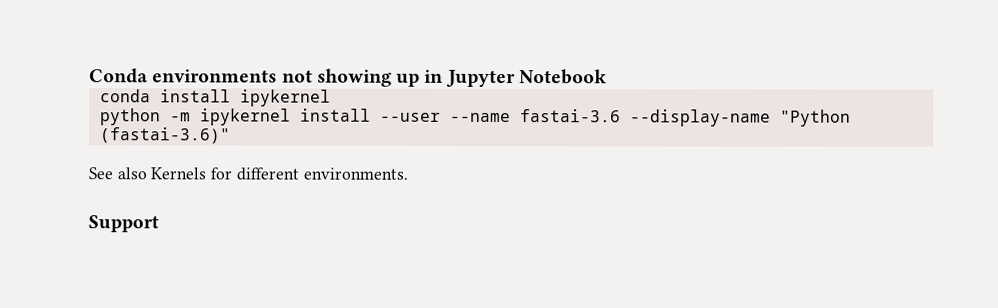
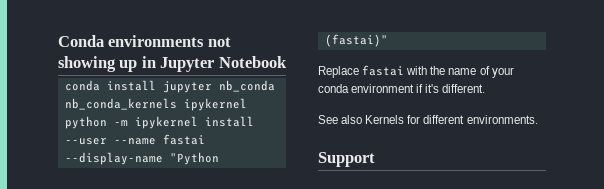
- conda install ipykernel
+ conda install jupyter nb_conda nb_conda_kernels ipykernel
- python -m ipykernel install --user --name fastai-3.6 --display-name "Python (fastai-3.6)"
+ python -m ipykernel install --user --name fastai --display-name "Python (fastai)"
+ Replace fastai with the name of your conda environment if it's different.

